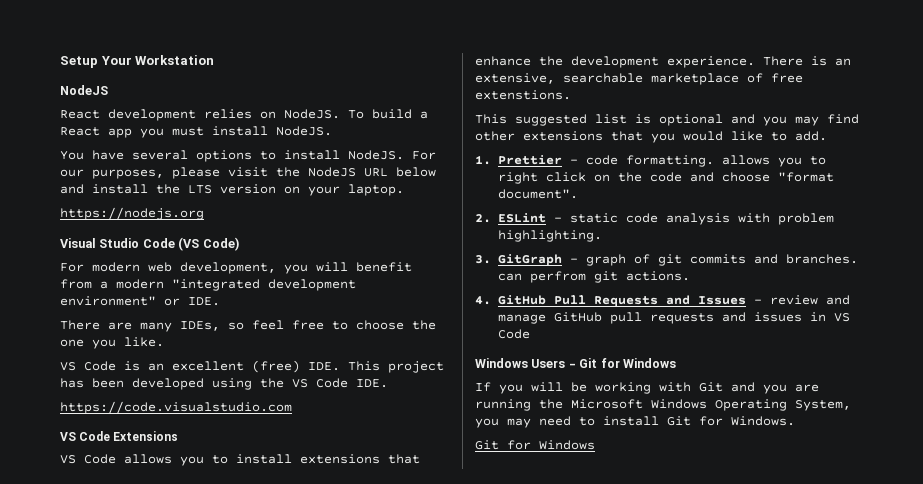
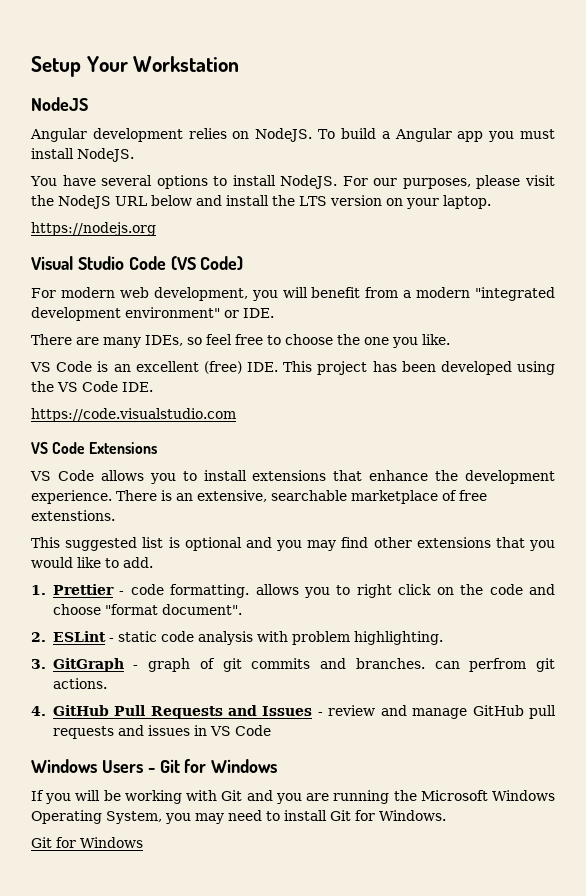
- React development relies on NodeJS.
+ Angular development relies on NodeJS.
- To build a React app you must install NodeJS.
+ To build a Angular app you must install NodeJS.

